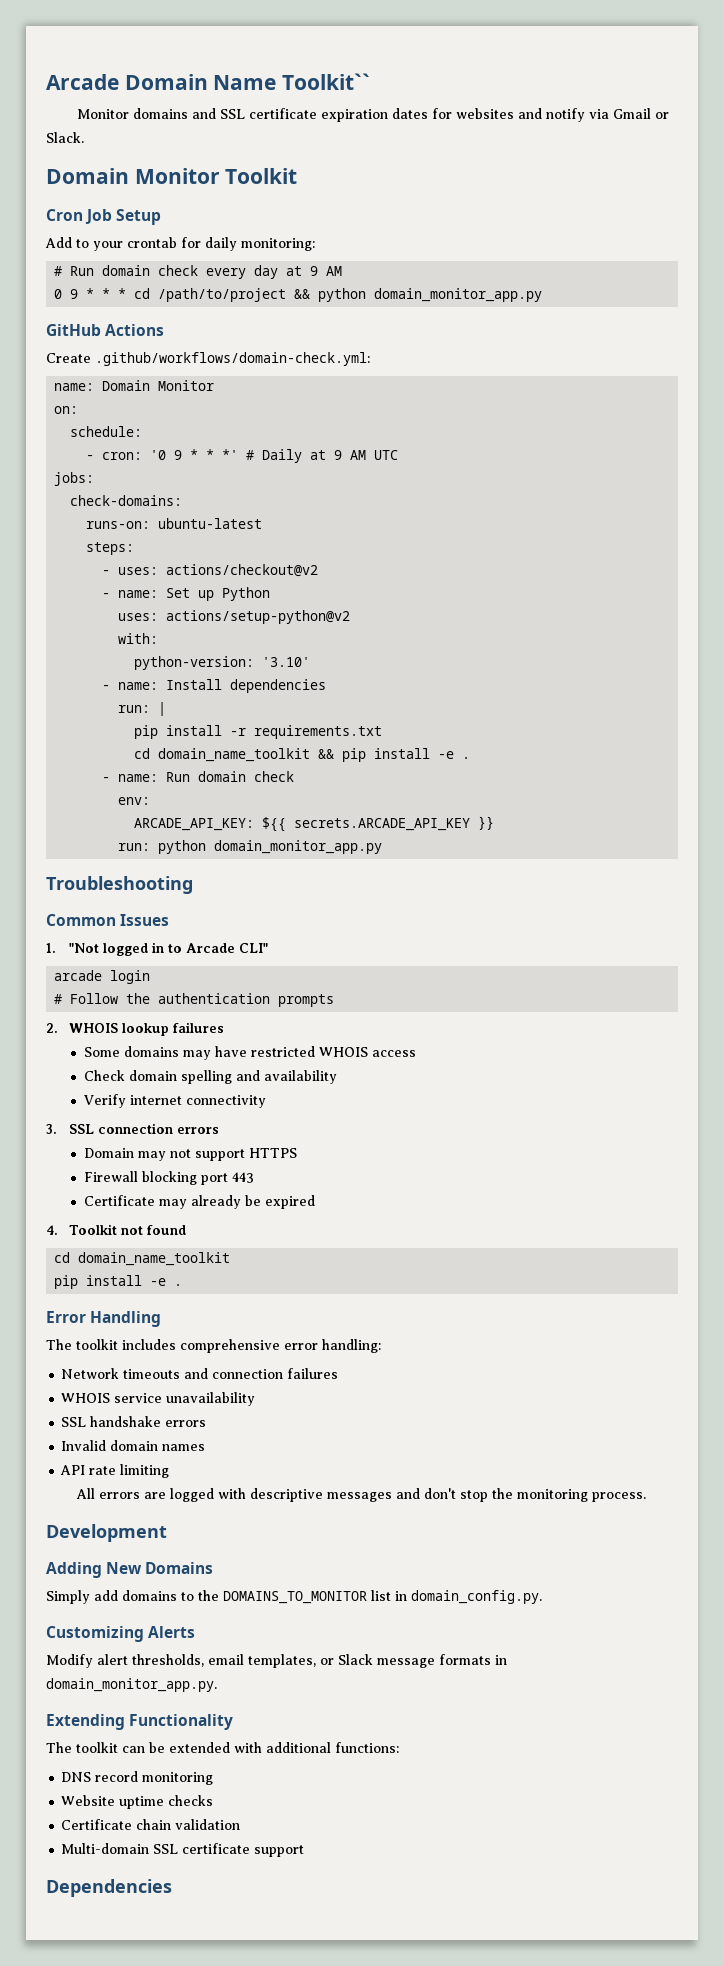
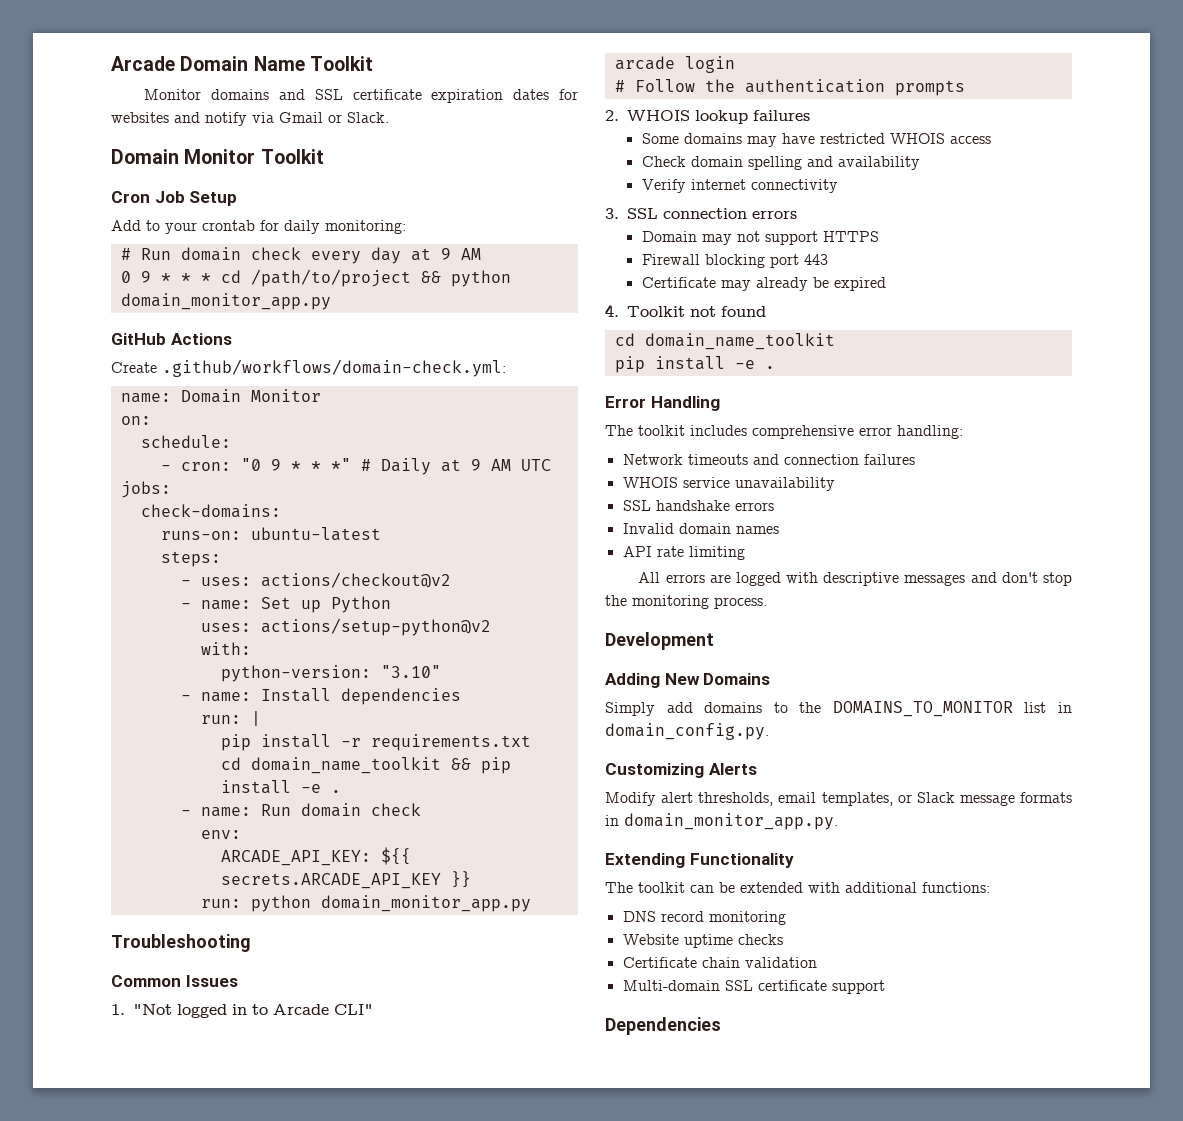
- Arcade Domain Name Toolkit``
+ Arcade Domain Name Toolkit
- - cron: '0 9 * * *' # Daily at 9 AM UTC
+ - cron: "0 9 * * *" # Daily at 9 AM UTC
- python-version: '3.10'
+ python-version: "3.10"

